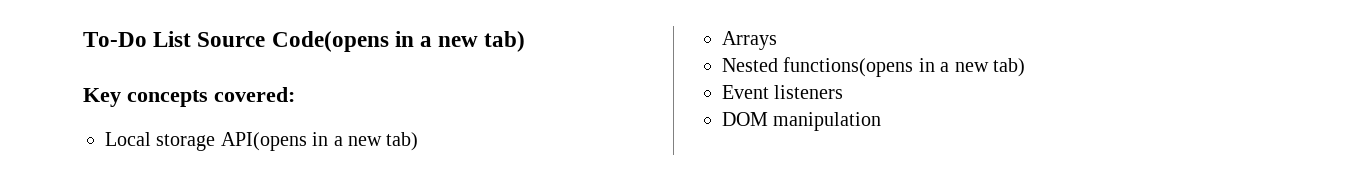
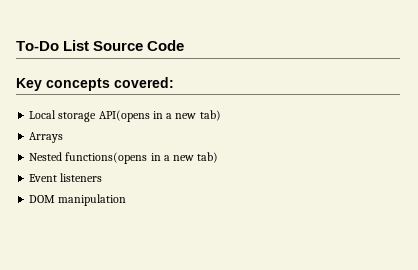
- To-Do List Source Code(opens in a new tab)
+ To-Do List Source Code

